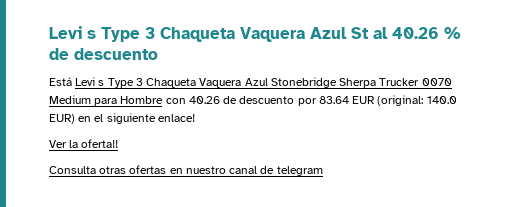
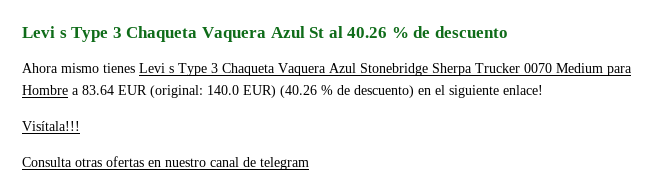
- Está Levi s Type 3 Chaqueta Vaquera Azul Stonebridge Sherpa Trucker 0070 Medium para Hombre con 40.26 de descuento por 83.64 EUR (original: 140.0 EUR) en el siguiente enlace!
+ Ahora mismo tienes Levi s Type 3 Chaqueta Vaquera Azul Stonebridge Sherpa Trucker 0070 Medium para Hombre a 83.64 EUR (original: 140.0 EUR) (40.26 % de descuento) en el siguiente enlace!
- Ver la oferta!!
+ Visítala!!!

